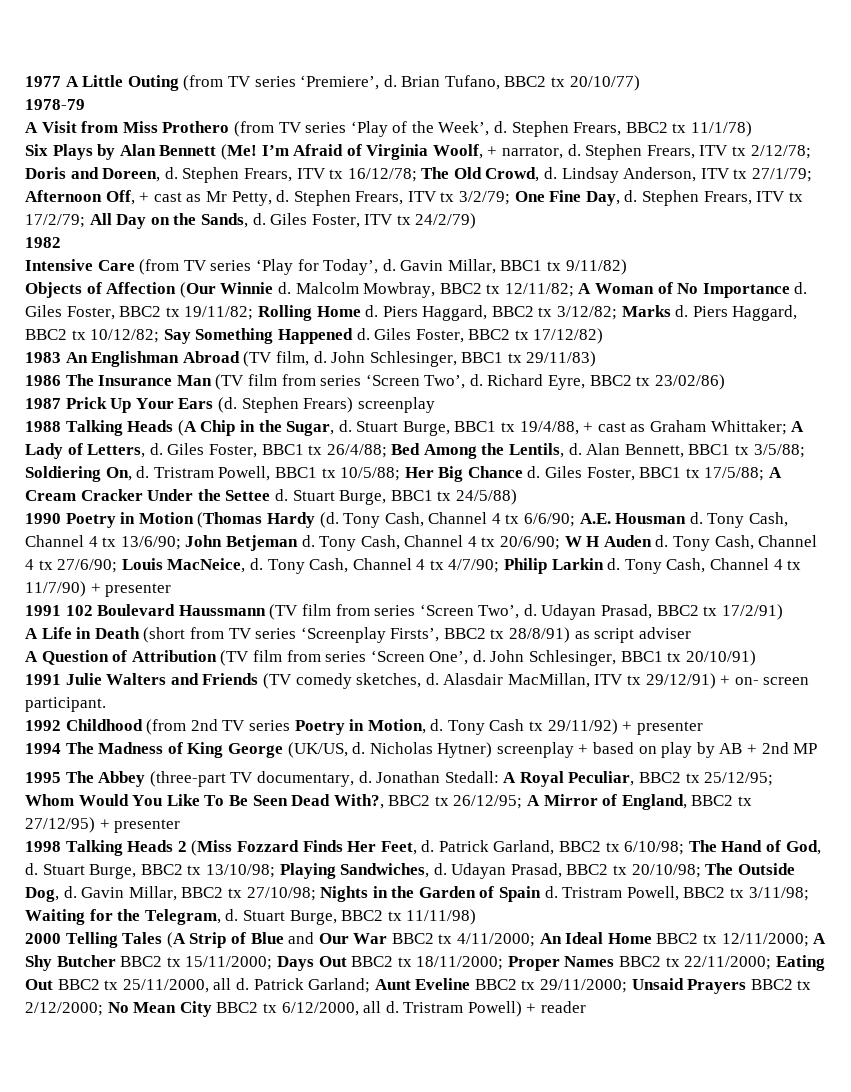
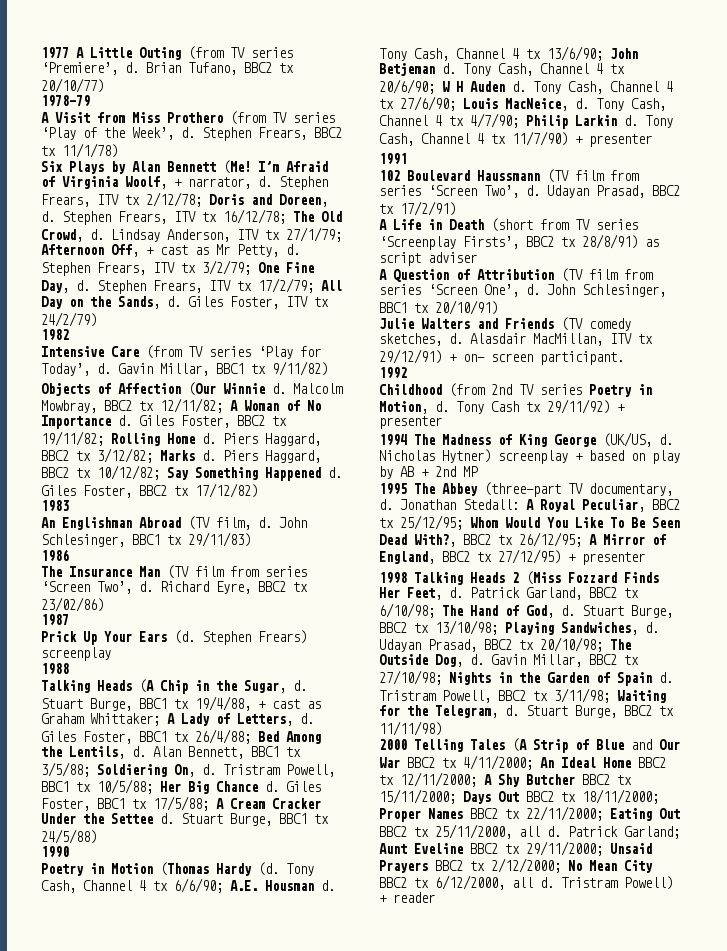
- 1983 An Englishman Abroad (TV film, d.
+ 1983
+ An Englishman Abroad (TV film, d.
- 1986 The Insurance Man (TV film from series ‘Screen Two’, d.
+ 1986
+ The Insurance Man (TV film from series ‘Screen Two’, d.
- 1987 Prick Up Your Ears (d.
+ 1987
+ Prick Up Your Ears (d.
- 1988 Talking Heads (A Chip in the Sugar, d.
+ 1988
+ Talking Heads (A Chip in the Sugar, d.
- 1990 Poetry in Motion (Thomas Hardy (d.
+ 1990
+ Poetry in Motion (Thomas Hardy (d.
- 1991 102 Boulevard Haussmann (TV film from series ‘Screen Two’, d.
+ 1991
+ 102 Boulevard Haussmann (TV film from series ‘Screen Two’, d.
- 1991 Julie Walters and Friends (TV comedy sketches, d.
+ Julie Walters and Friends (TV comedy sketches, d.
- 1992 Childhood (from 2nd TV series Poetry in Motion, d.
+ 1992
+ Childhood (from 2nd TV series Poetry in Motion, d.

